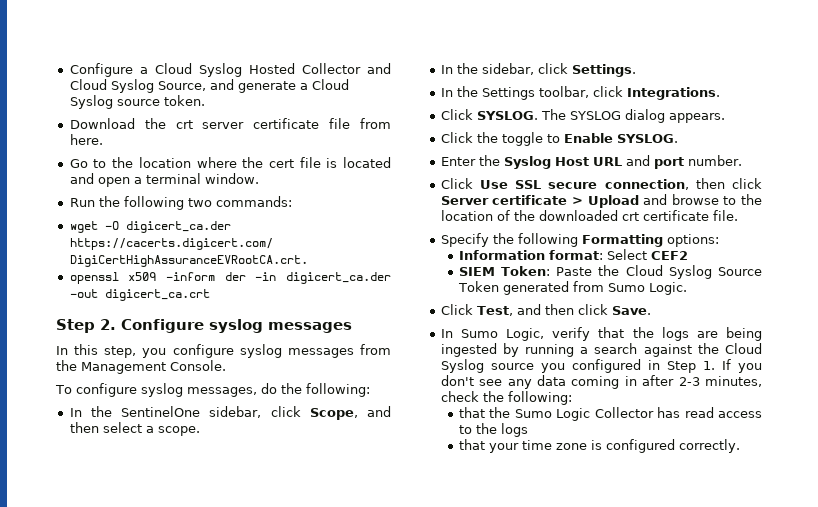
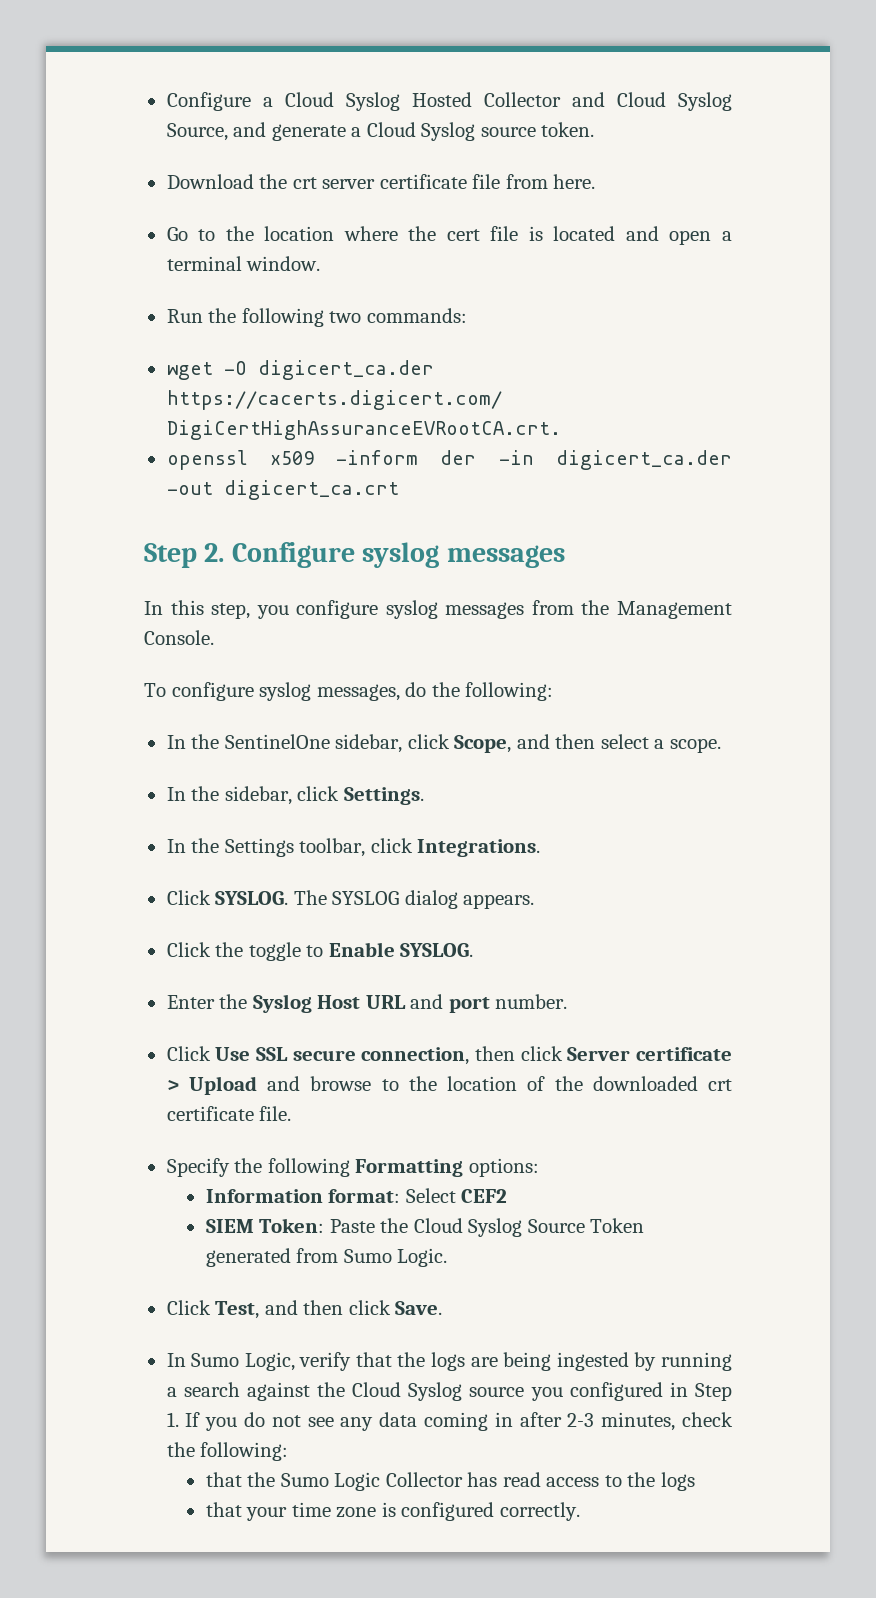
- In Sumo Logic, verify that the logs are being ingested by running a search against the Cloud Syslog source you configured in Step 1. If you don't see any data coming in after 2-3 minutes, check the following:
+ In Sumo Logic, verify that the logs are being ingested by running a search against the Cloud Syslog source you configured in Step 1. If you do not see any data coming in after 2-3 minutes, check the following:

